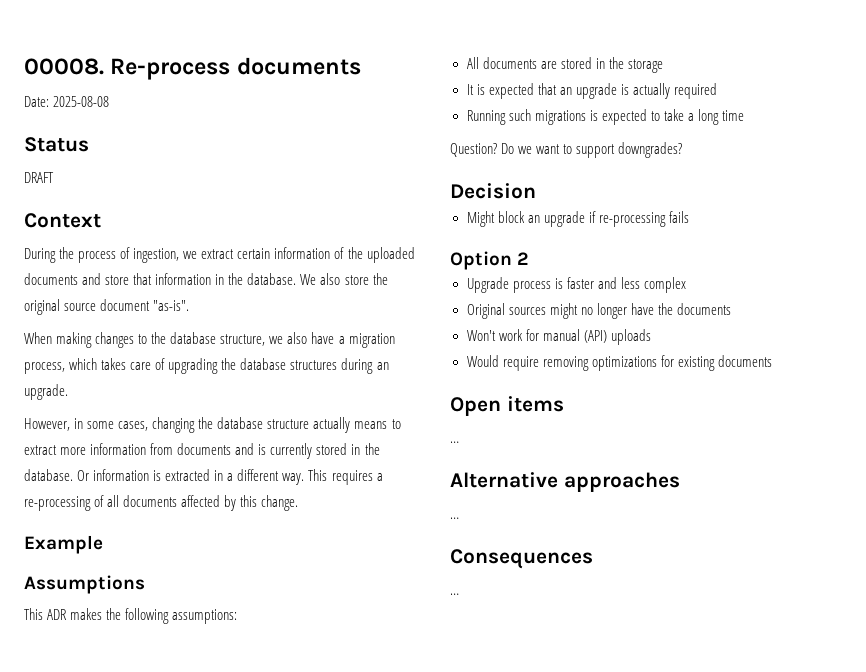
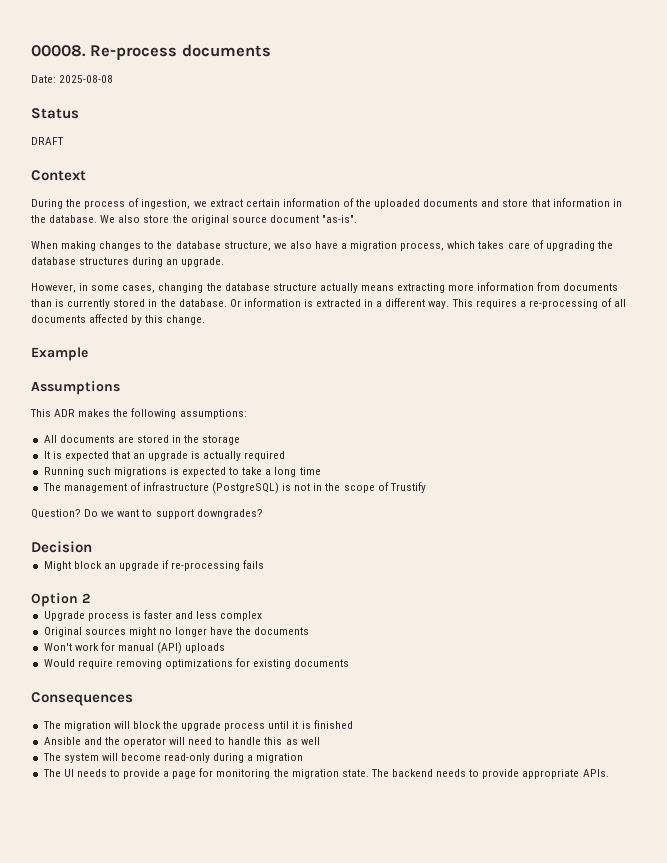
- However, in some cases, changing the database structure actually means to extract more information from documents and is currently stored in the database.
+ However, in some cases, changing the database structure actually means extracting more information from documents than is currently stored in the database.
+ The management of infrastructure (PostgreSQL) is not in the scope of Trustify
- Open items
- …
- Alternative approaches
- …
  Consequences
- …
+ The migration will block the upgrade process until it is finished
+ Ansible and the operator will need to handle this as well
+ The system will become read-only during a migration
+ The UI needs to provide a page for monitoring the migration state. The backend needs to provide appropriate APIs.

